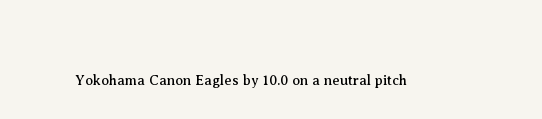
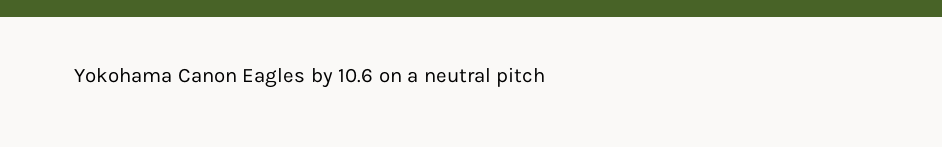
- Yokohama Canon Eagles by 10.0 on a neutral pitch
+ Yokohama Canon Eagles by 10.6 on a neutral pitch

